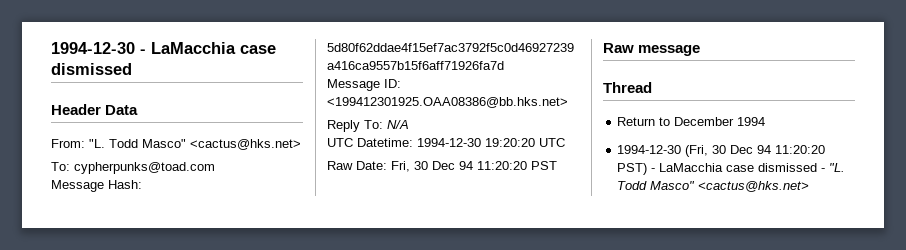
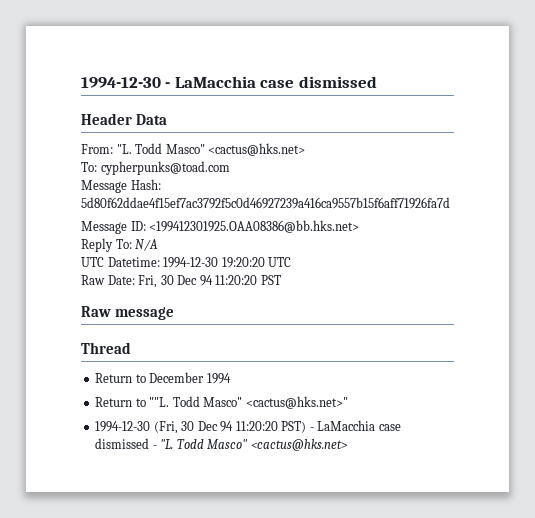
+ Return to ""L. Todd Masco" <cactus@hks.net>"

